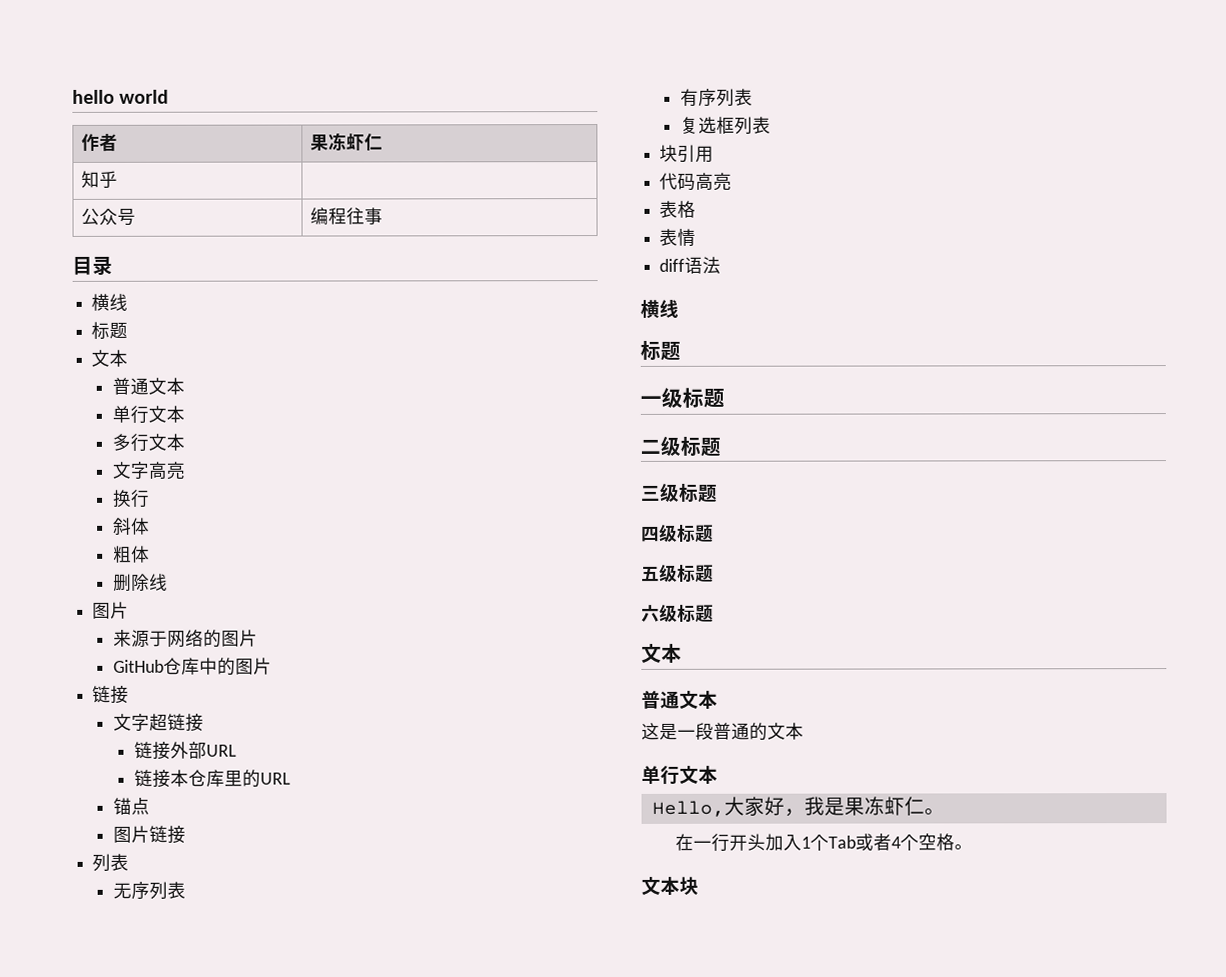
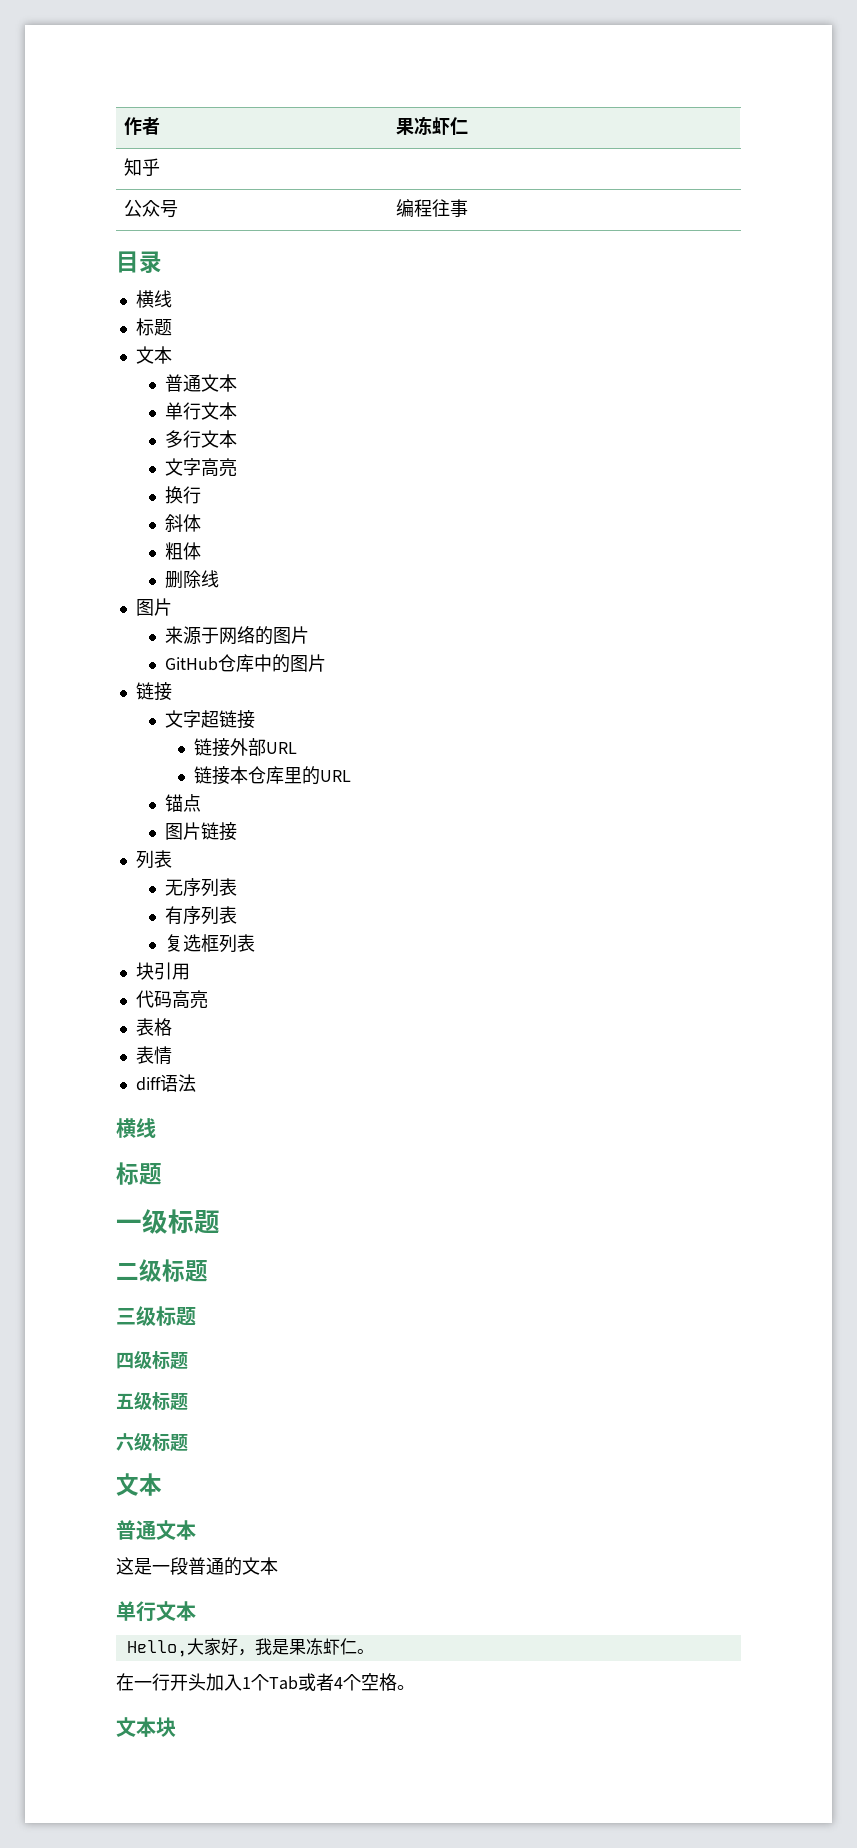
- hello world

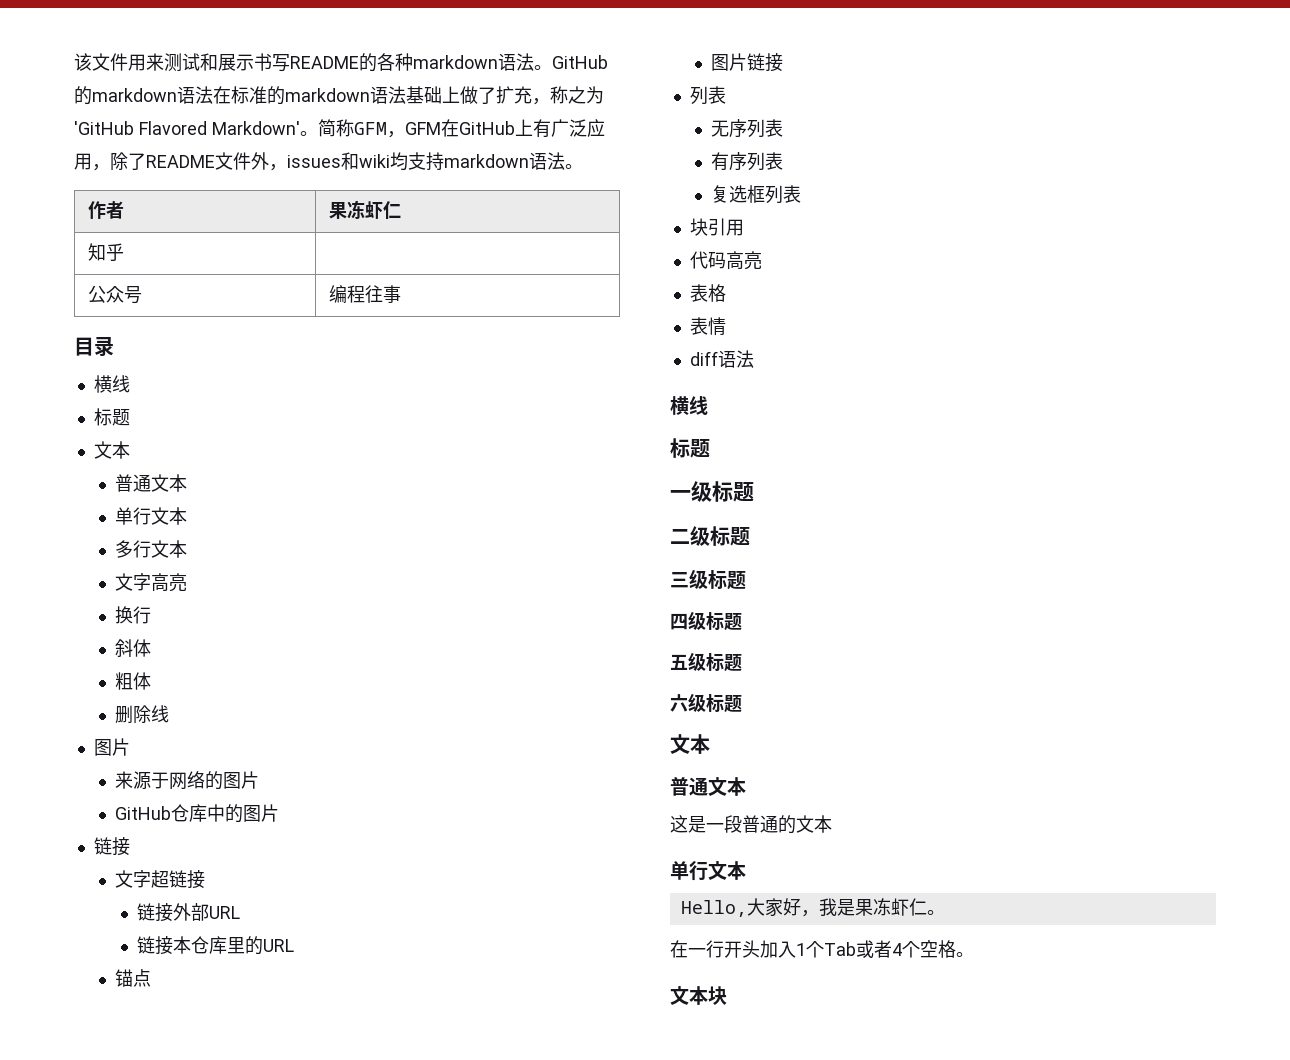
+ 该文件用来测试和展示书写README的各种markdown语法。GitHub的markdown语法在标准的markdown语法基础上做了扩充，称之为'GitHub Flavored Markdown'。简称GFM，GFM在GitHub上有广泛应用，除了README文件外，issues和wiki均支持markdown语法。

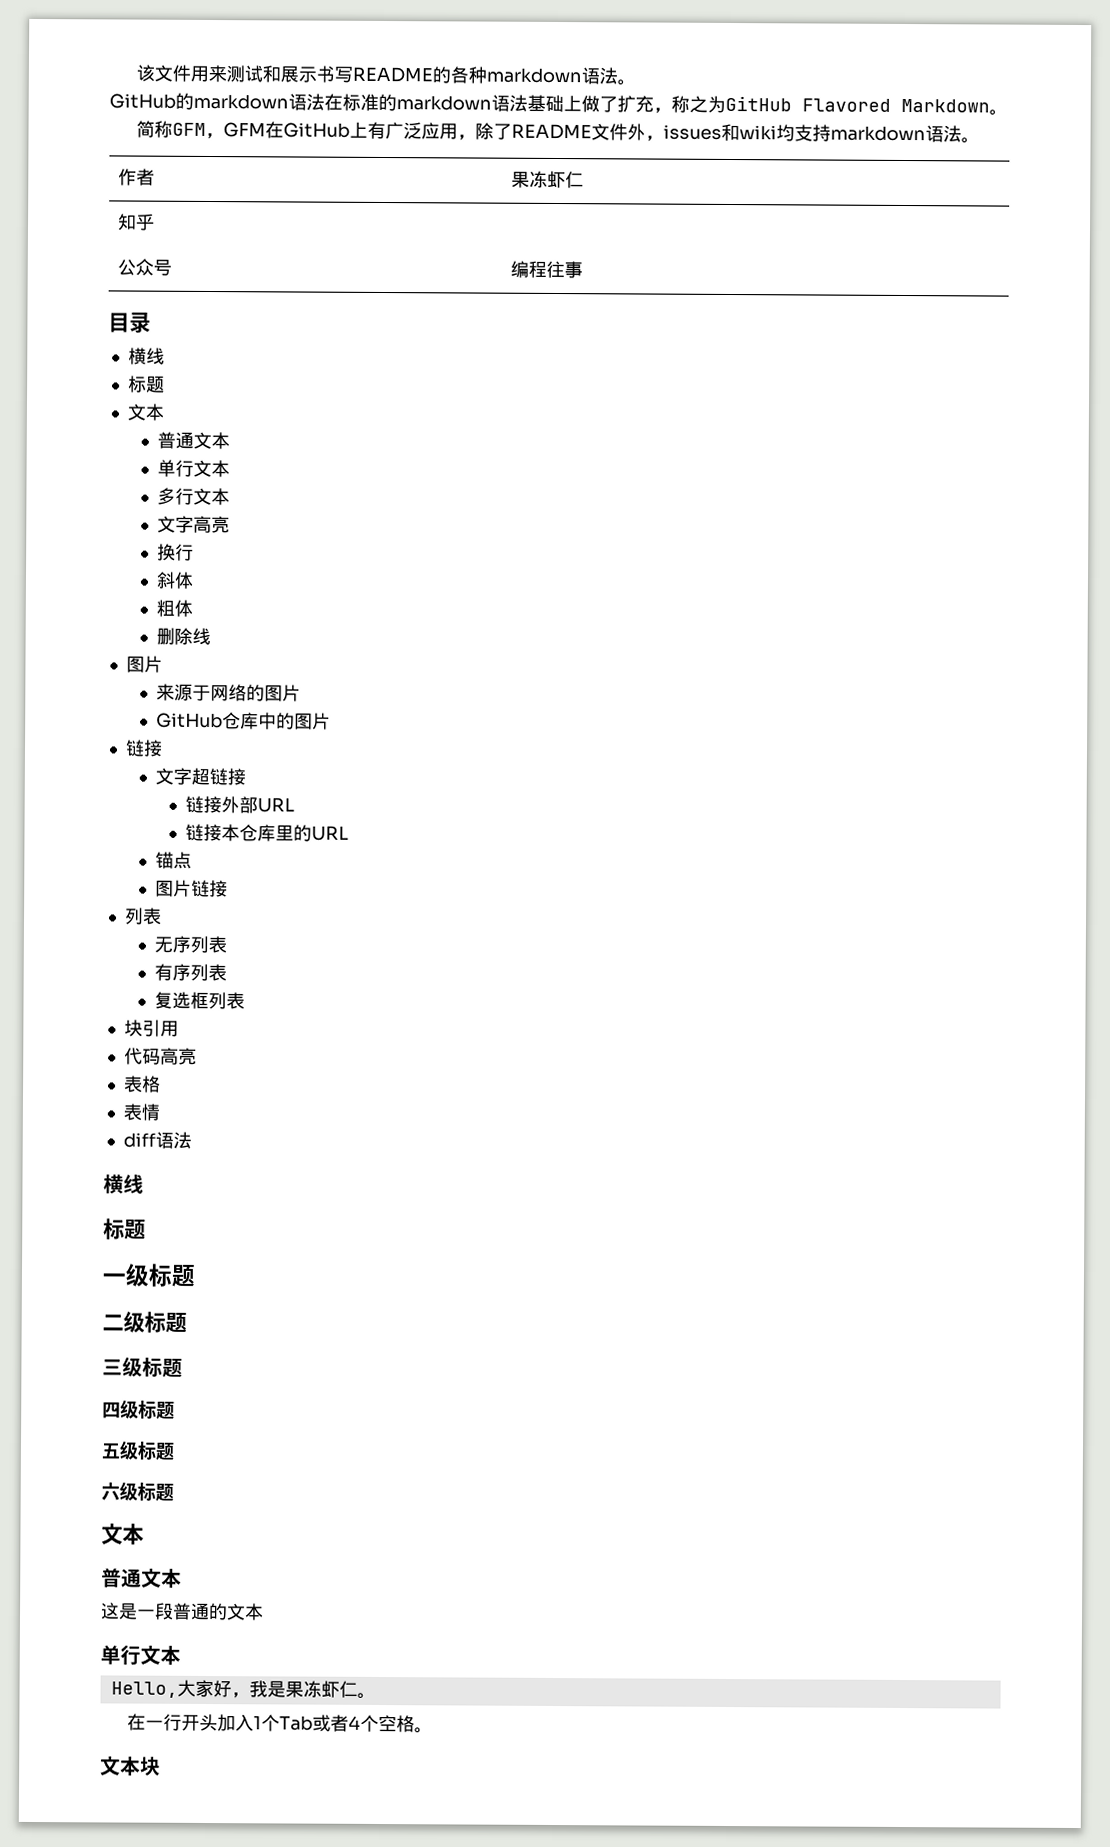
- 该文件用来测试和展示书写README的各种markdown语法。GitHub的markdown语法在标准的markdown语法基础上做了扩充，称之为'GitHub Flavored Markdown'。简称GFM，GFM在GitHub上有广泛应用，除了README文件外，issues和wiki均支持markdown语法。
+ 该文件用来测试和展示书写README的各种markdown语法。
+ GitHub的markdown语法在标准的markdown语法基础上做了扩充，称之为GitHub Flavored Markdown。
+ 简称GFM，GFM在GitHub上有广泛应用，除了README文件外，issues和wiki均支持markdown语法。

